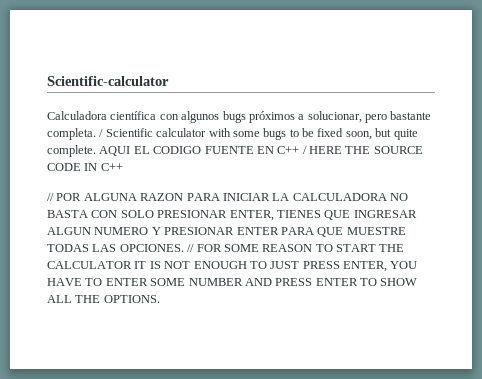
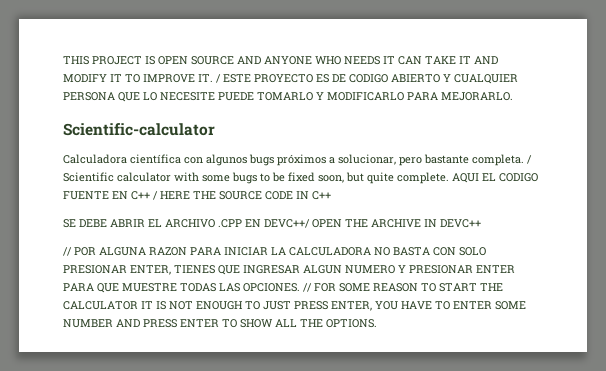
+ THIS PROJECT IS OPEN SOURCE AND ANYONE WHO NEEDS IT CAN TAKE IT AND MODIFY IT TO IMPROVE IT. / ESTE PROYECTO ES DE CODIGO ABIERTO Y CUALQUIER PERSONA QUE LO NECESITE PUEDE TOMARLO Y MODIFICARLO PARA MEJORARLO.
+ SE DEBE ABRIR EL ARCHIVO .CPP EN DEVC++/ OPEN THE ARCHIVE IN DEVC++

